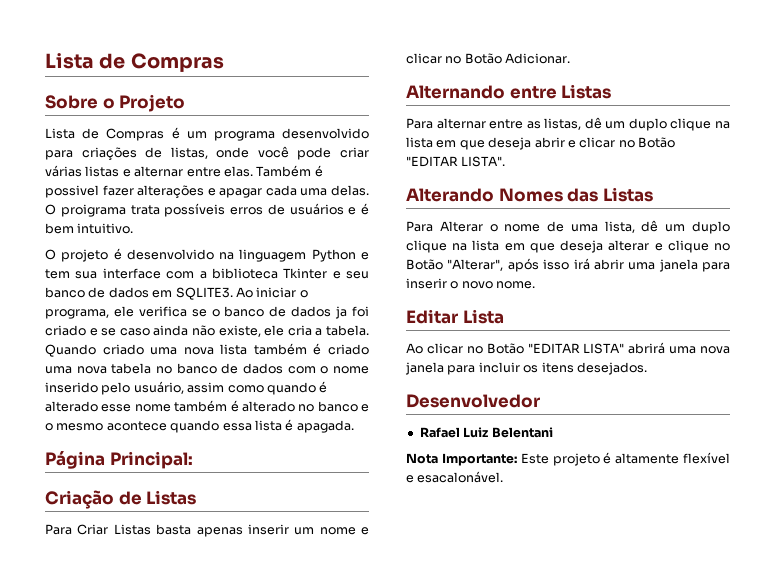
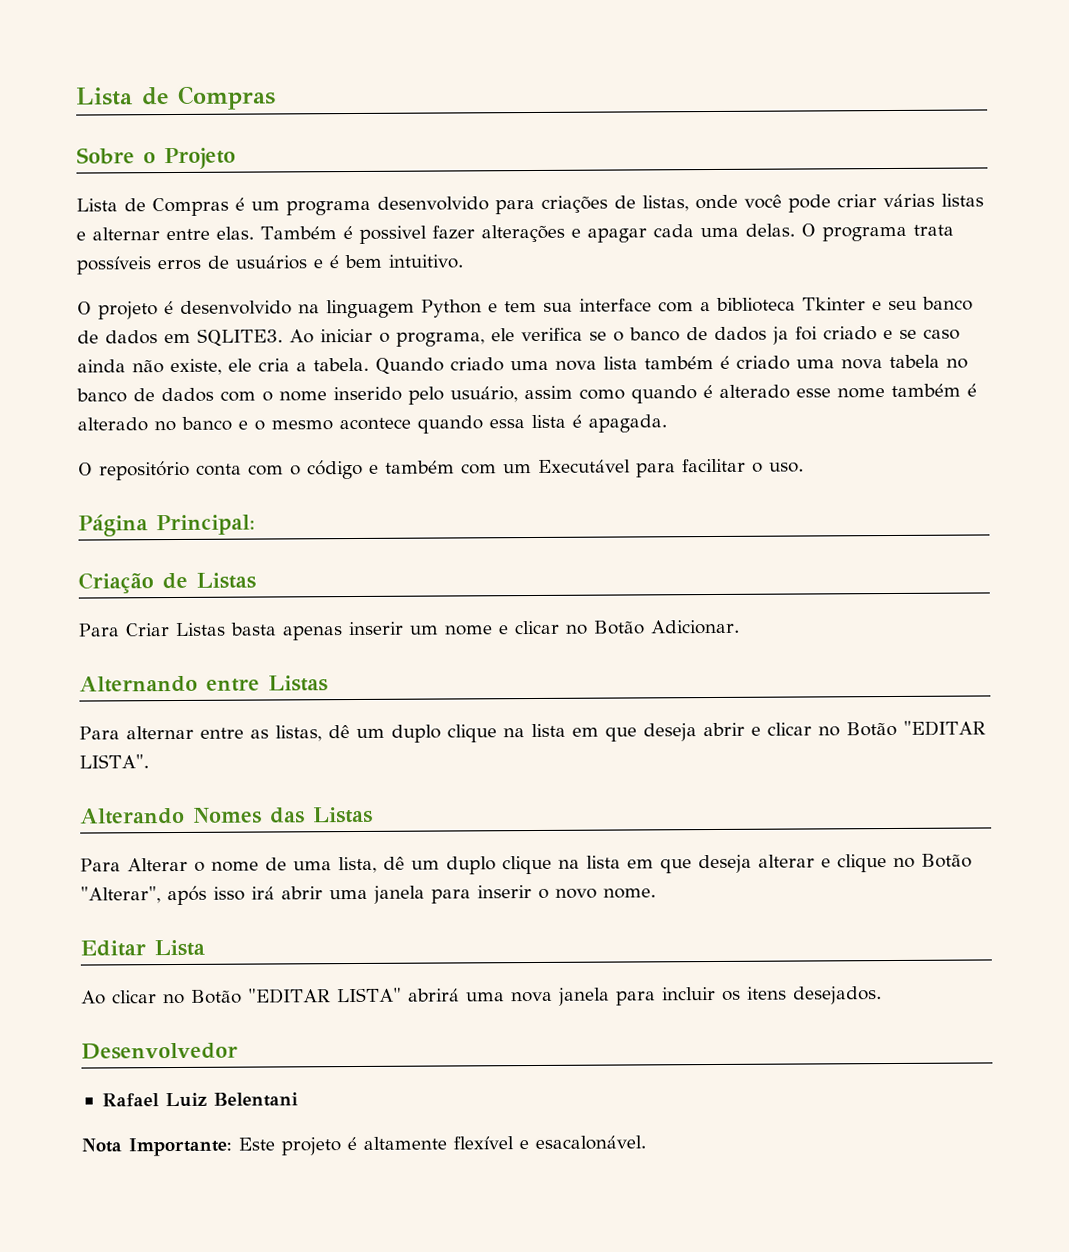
- O proigrama trata possíveis erros de usuários e é bem intuitivo.
+ O programa trata possíveis erros de usuários e é bem intuitivo.
+ O repositório conta com o código e também com um Executável para facilitar o uso.

